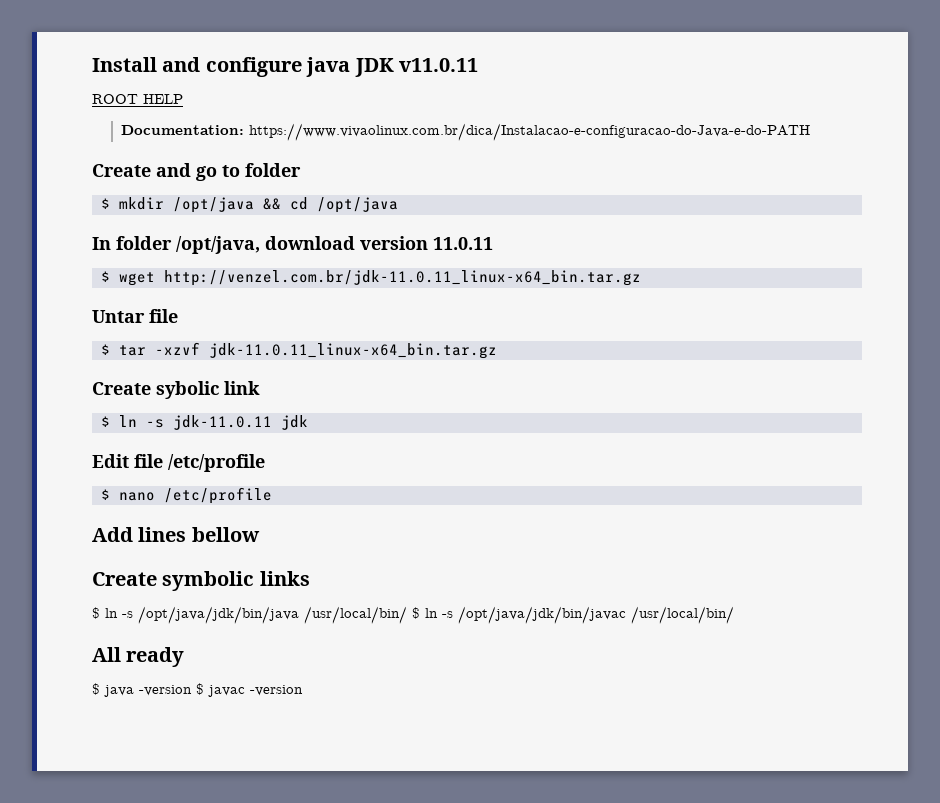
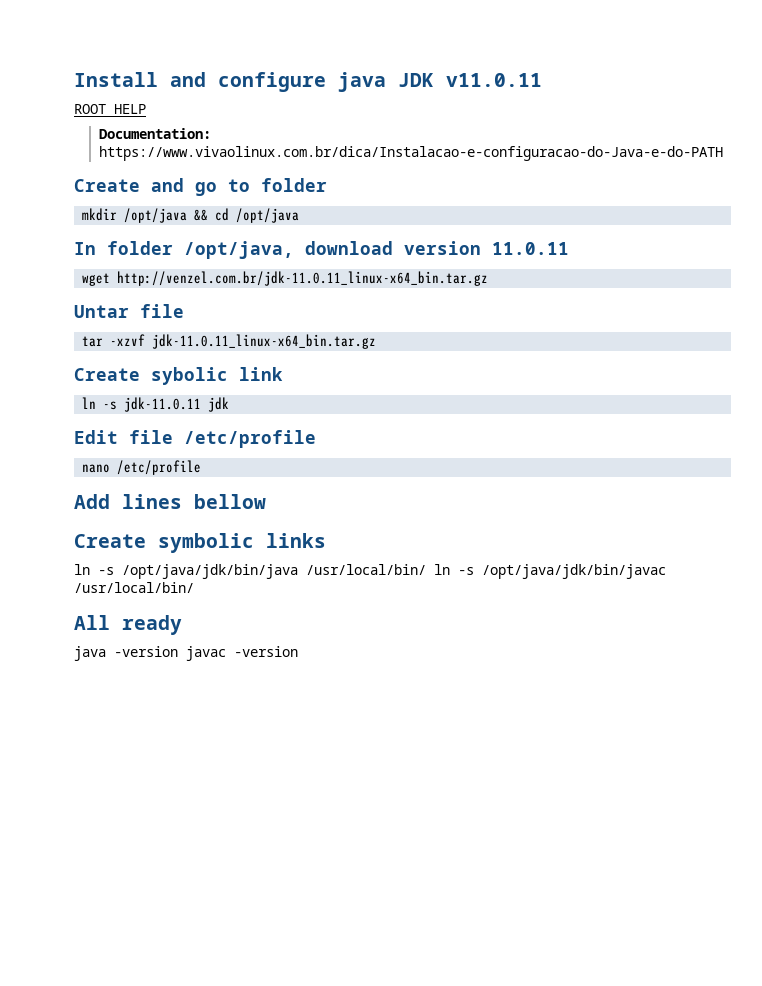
- $ mkdir /opt/java && cd /opt/java
+ mkdir /opt/java && cd /opt/java
- $ wget http://venzel.com.br/jdk-11.0.11_linux-x64_bin.tar.gz
+ wget http://venzel.com.br/jdk-11.0.11_linux-x64_bin.tar.gz
- $ tar -xzvf jdk-11.0.11_linux-x64_bin.tar.gz
+ tar -xzvf jdk-11.0.11_linux-x64_bin.tar.gz
- $ ln -s jdk-11.0.11 jdk
+ ln -s jdk-11.0.11 jdk
- $ nano /etc/profile
+ nano /etc/profile
- $ ln -s /opt/java/jdk/bin/java /usr/local/bin/ $ ln -s /opt/java/jdk/bin/javac /usr/local/bin/
+ ln -s /opt/java/jdk/bin/java /usr/local/bin/ ln -s /opt/java/jdk/bin/javac /usr/local/bin/
- $ java -version $ javac -version
+ java -version javac -version

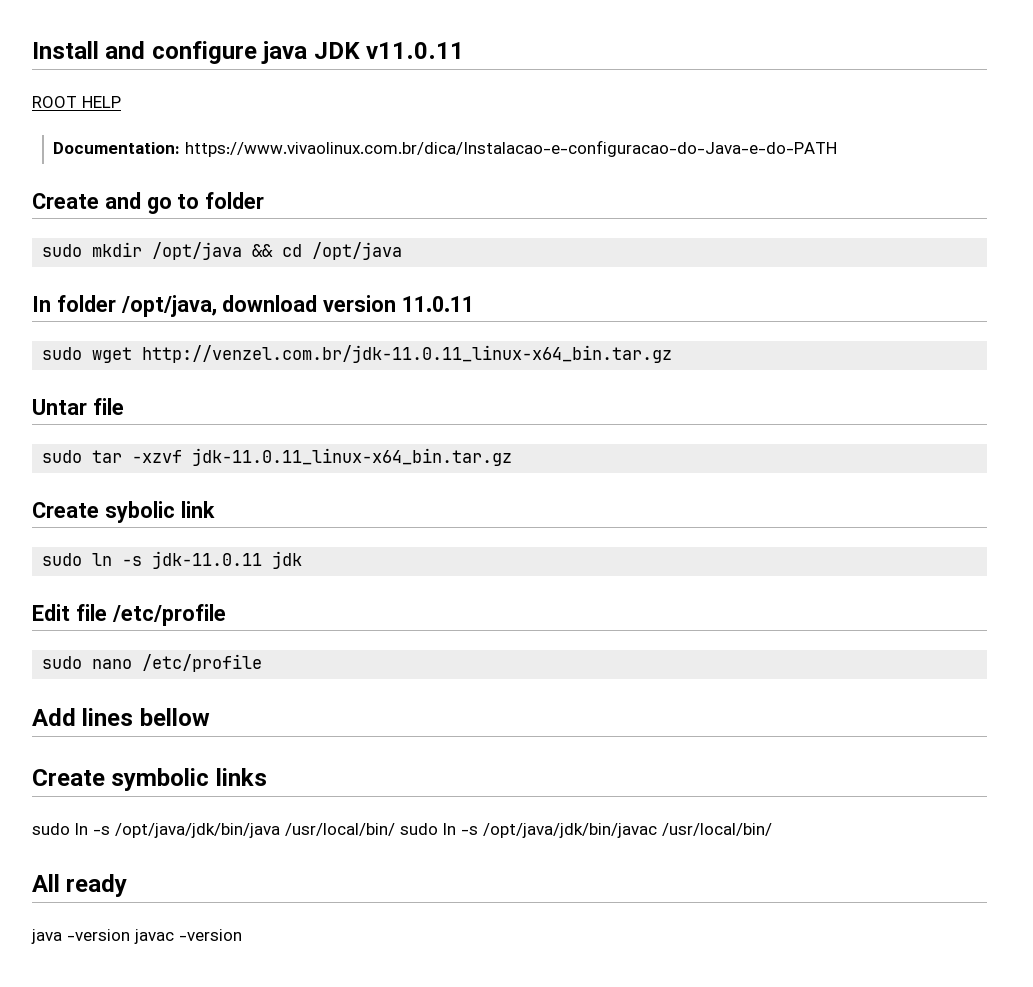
- mkdir /opt/java && cd /opt/java
+ sudo mkdir /opt/java && cd /opt/java
- wget http://venzel.com.br/jdk-11.0.11_linux-x64_bin.tar.gz
+ sudo wget http://venzel.com.br/jdk-11.0.11_linux-x64_bin.tar.gz
- tar -xzvf jdk-11.0.11_linux-x64_bin.tar.gz
+ sudo tar -xzvf jdk-11.0.11_linux-x64_bin.tar.gz
- ln -s jdk-11.0.11 jdk
+ sudo ln -s jdk-11.0.11 jdk
- nano /etc/profile
+ sudo nano /etc/profile
- ln -s /opt/java/jdk/bin/java /usr/local/bin/ ln -s /opt/java/jdk/bin/javac /usr/local/bin/
+ sudo ln -s /opt/java/jdk/bin/java /usr/local/bin/ sudo ln -s /opt/java/jdk/bin/javac /usr/local/bin/

